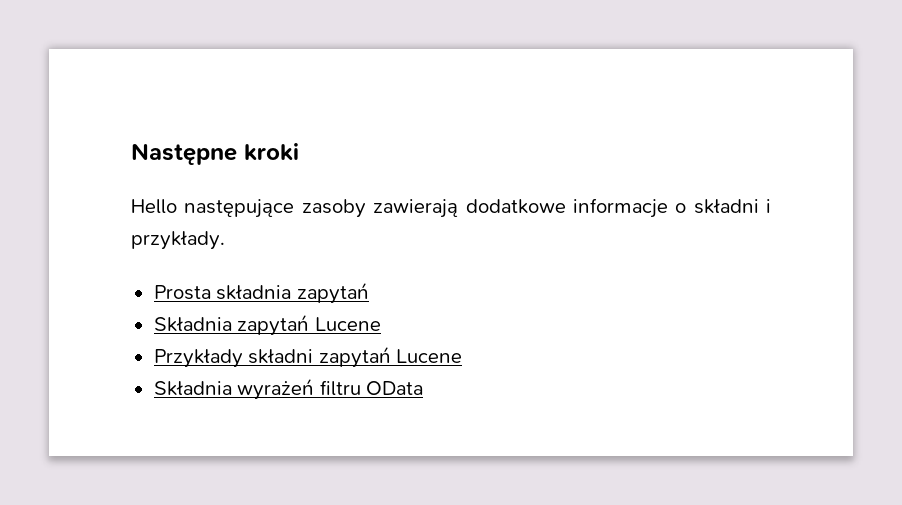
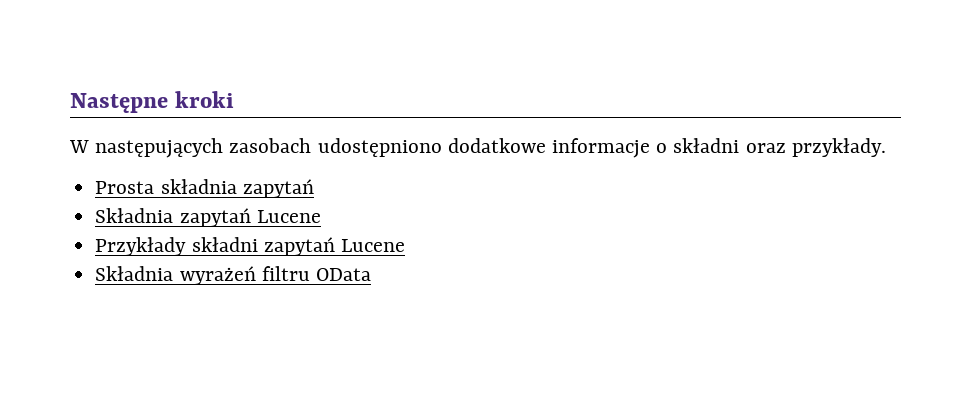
- Hello następujące zasoby zawierają dodatkowe informacje o składni i przykłady.
+ W następujących zasobach udostępniono dodatkowe informacje o składni oraz przykłady.

